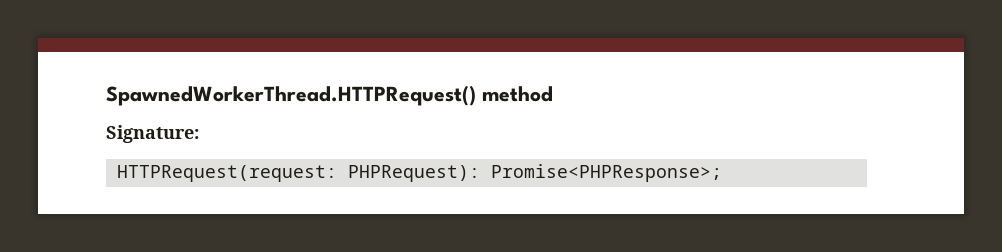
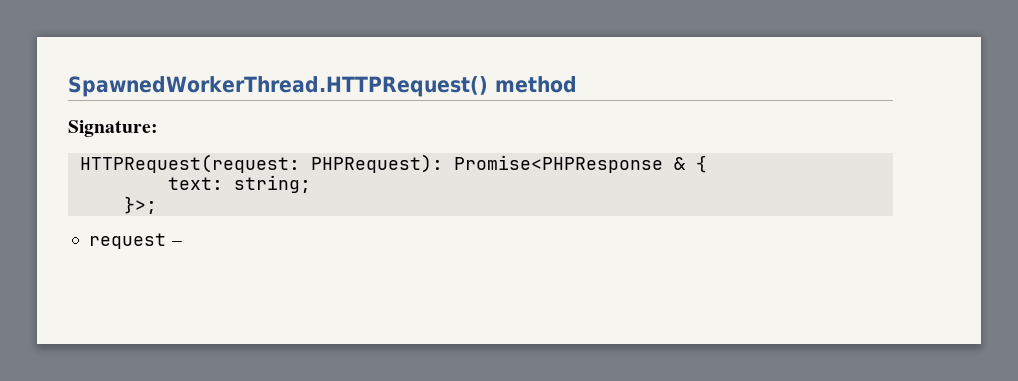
- HTTPRequest(request: PHPRequest): Promise<PHPResponse>;
+ HTTPRequest(request: PHPRequest): Promise<PHPResponse & {
+ text: string;
+ }>;
+ request –

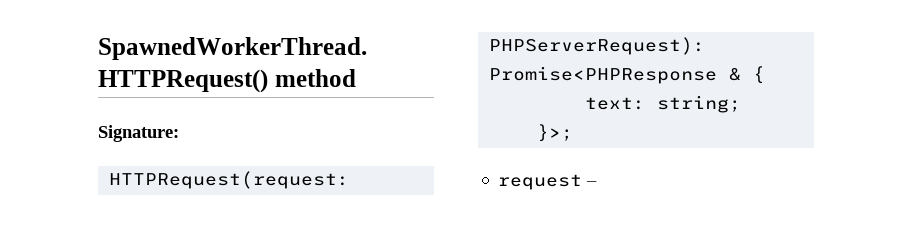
- HTTPRequest(request: PHPRequest): Promise<PHPResponse & {
+ HTTPRequest(request: PHPServerRequest): Promise<PHPResponse & {

